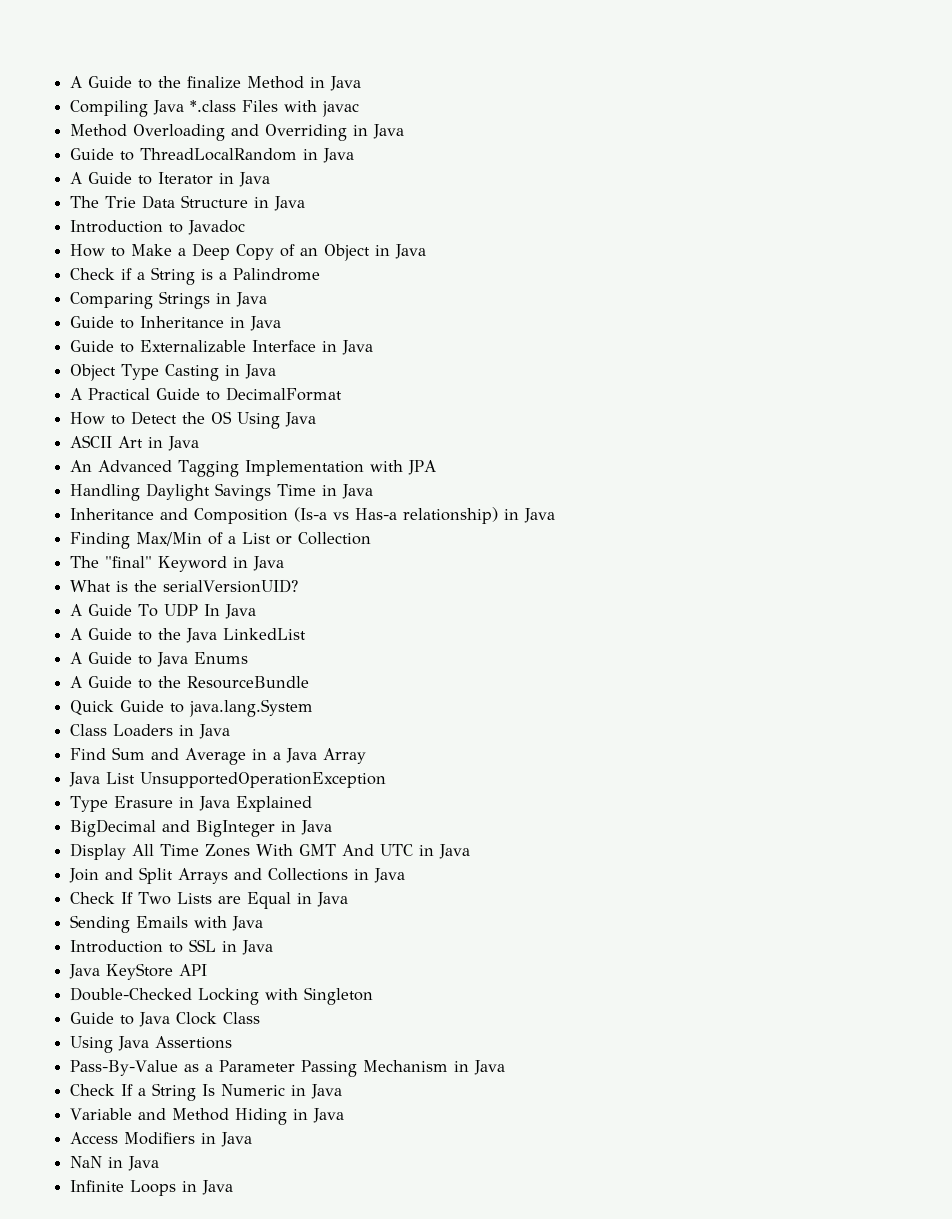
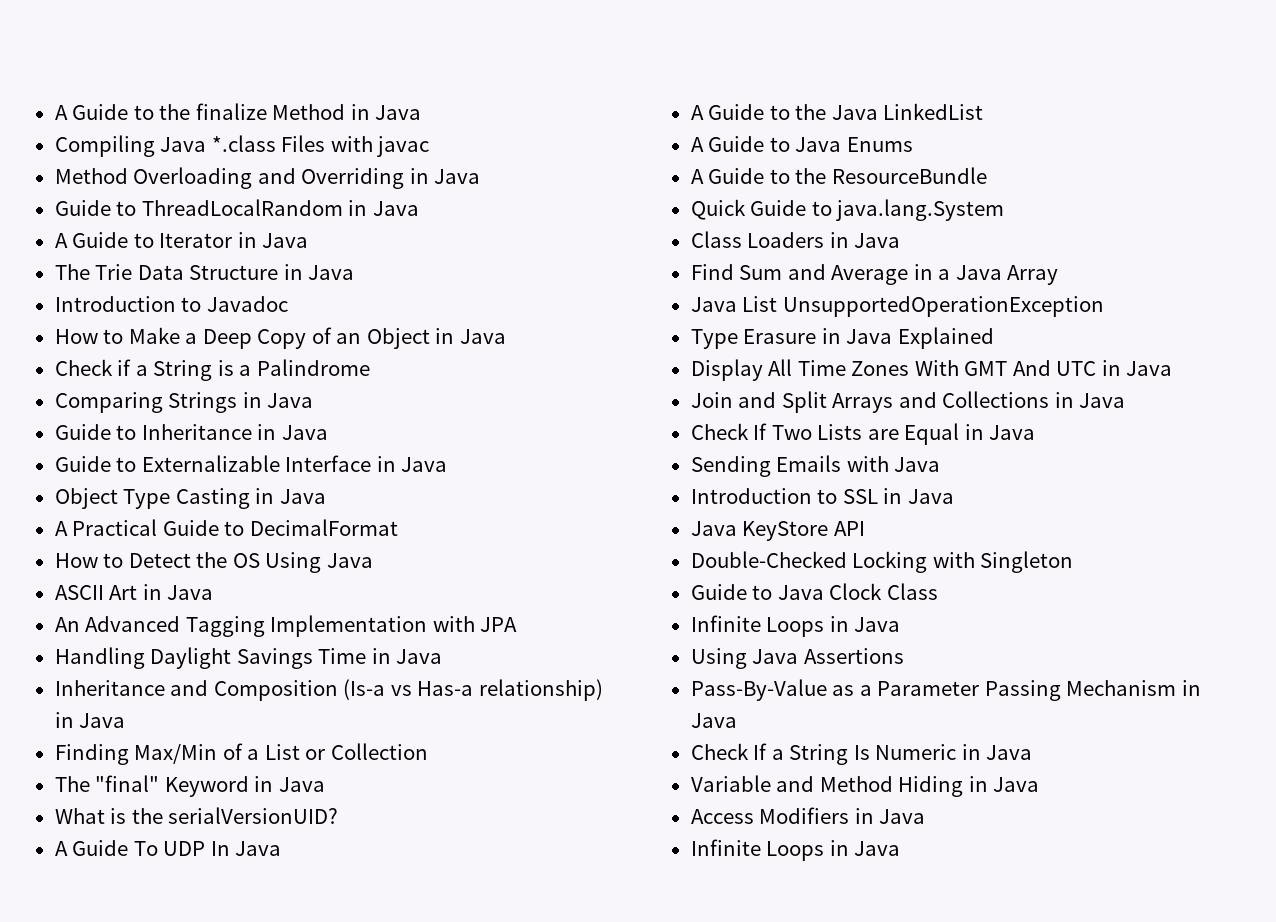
- BigDecimal and BigInteger in Java
  Guide to Java Clock Class
+ Infinite Loops in Java
- NaN in Java

